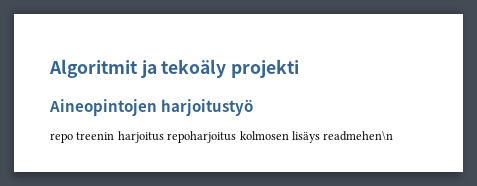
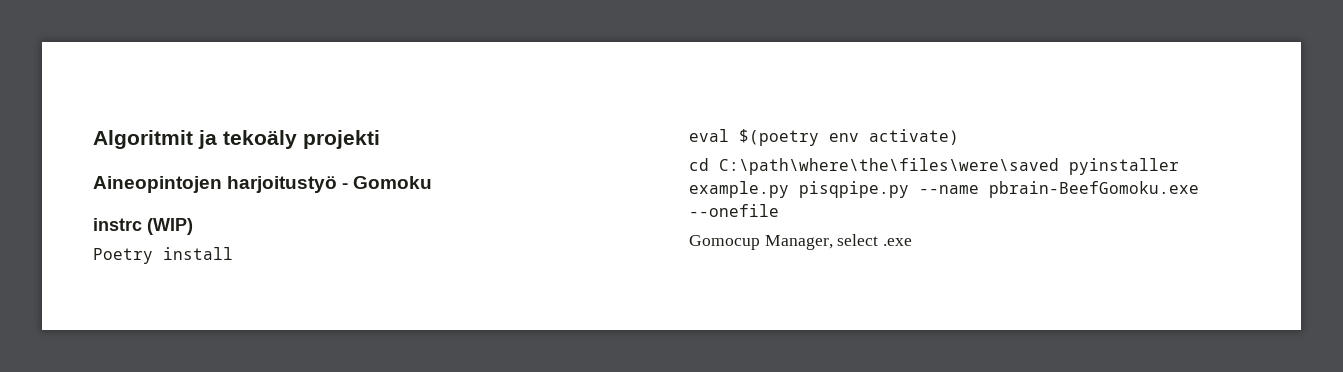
- Aineopintojen harjoitustyö
- repo treenin harjoitus repoharjoitus kolmosen lisäys readmehen\n
+ Aineopintojen harjoitustyö - Gomoku
+ instrc (WIP)
+ Poetry install
+ eval $(poetry env activate)
+ cd C:\path\where\the\files\were\saved pyinstaller example.py pisqpipe.py --name pbrain-BeefGomoku.exe --onefile
+ Gomocup Manager, select .exe

